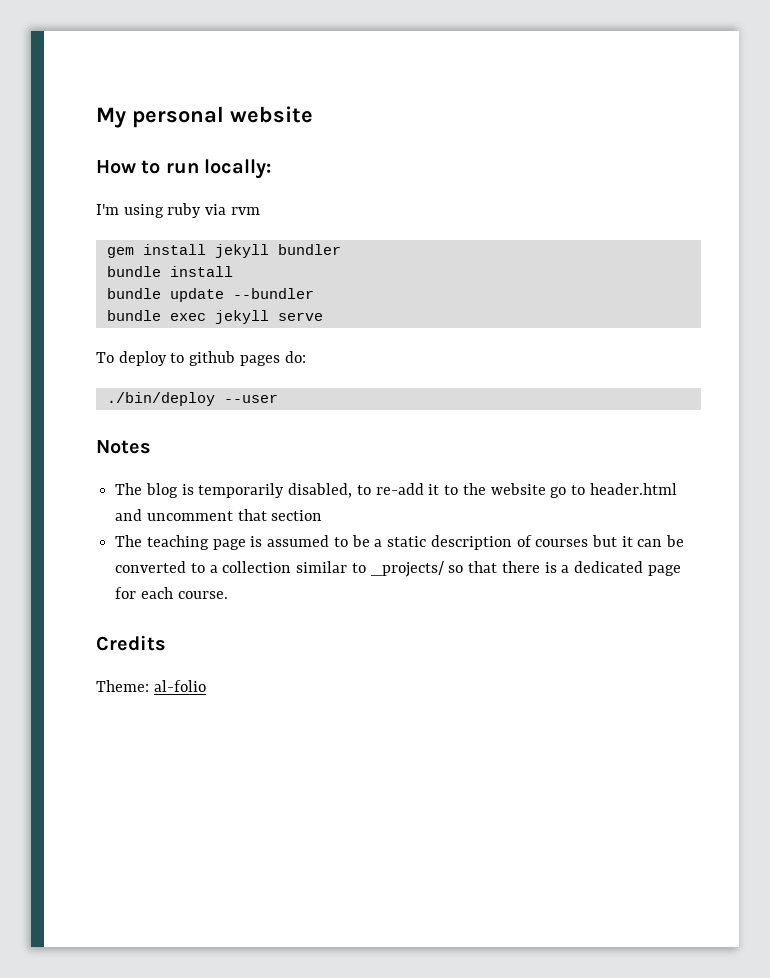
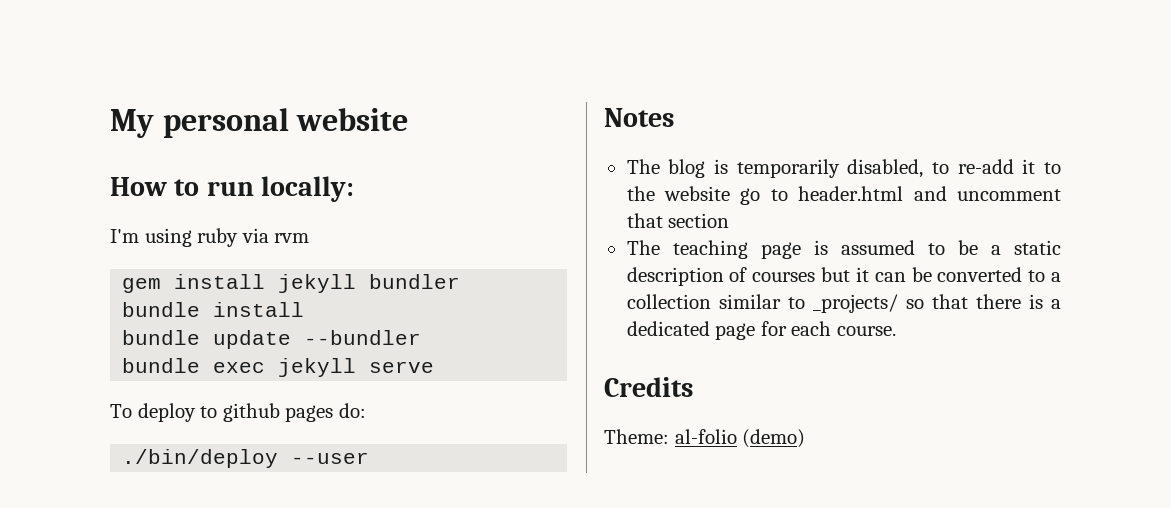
- Theme: al-folio
+ Theme: al-folio (demo)

